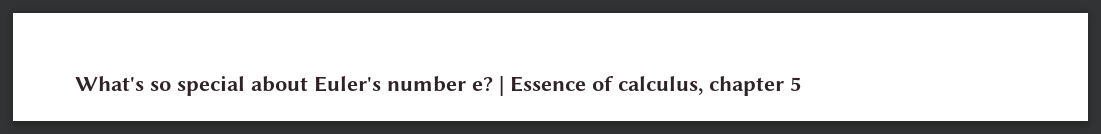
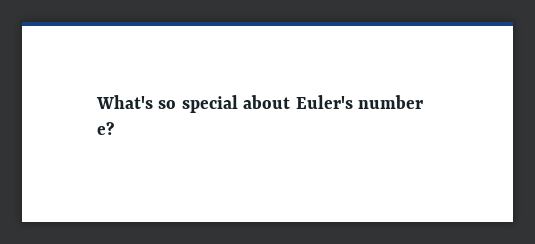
- | Essence of calculus, chapter 5

